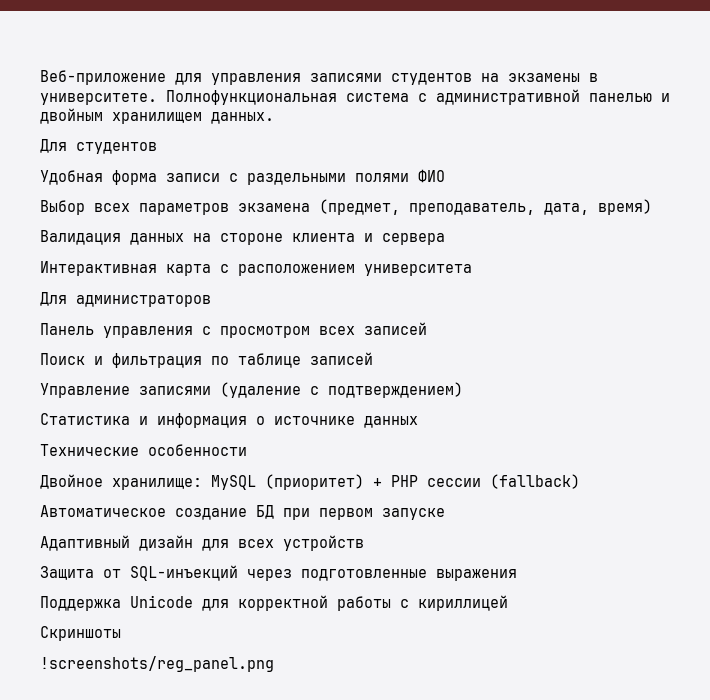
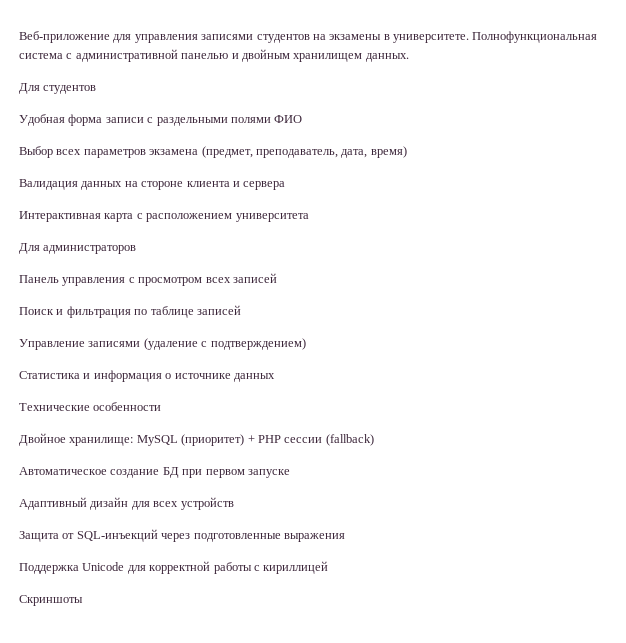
- !screenshots/reg_panel.png

